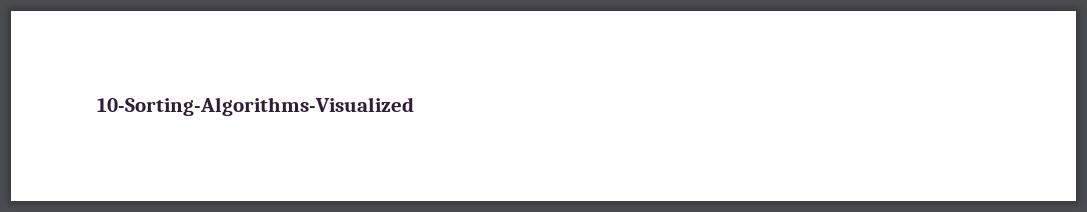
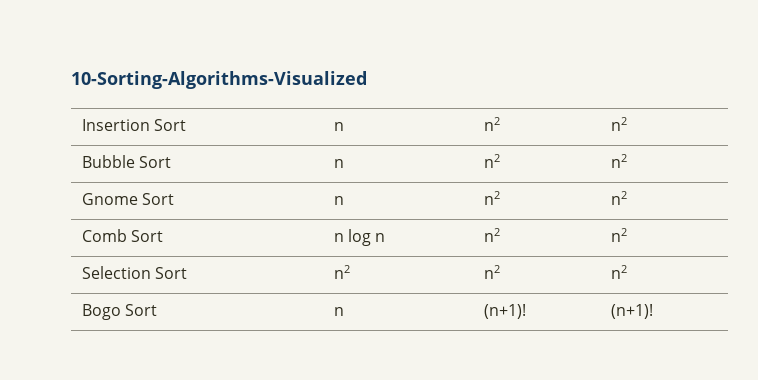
+ Insertion Sort | n | n2 | n2
+ Bubble Sort | n | n2 | n2
+ Gnome Sort | n | n2 | n2
+ Comb Sort | n log n | n2 | n2
+ Selection Sort | n2 | n2 | n2
+ Bogo Sort | n | (n+1)! | (n+1)!

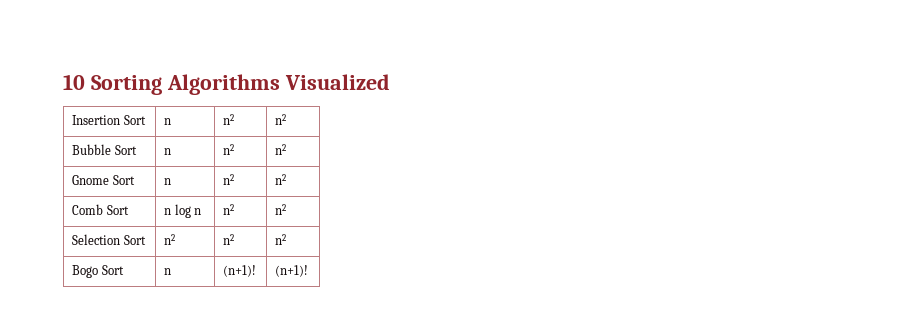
- 10-Sorting-Algorithms-Visualized
+ 10 Sorting Algorithms Visualized

